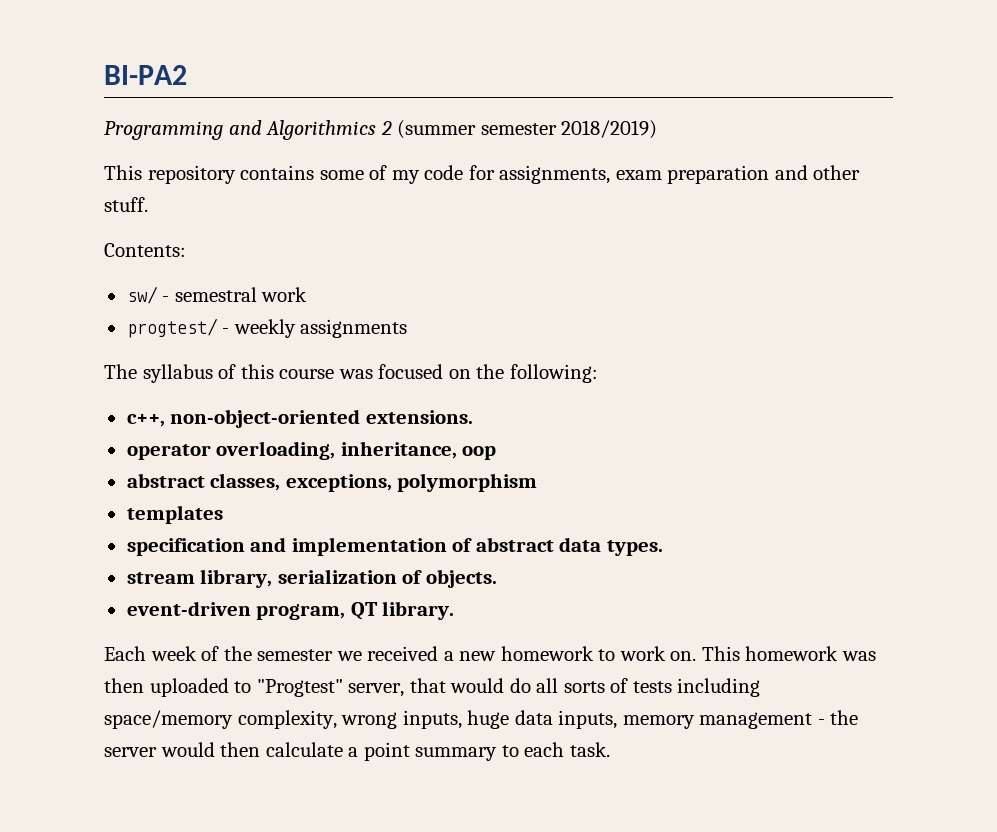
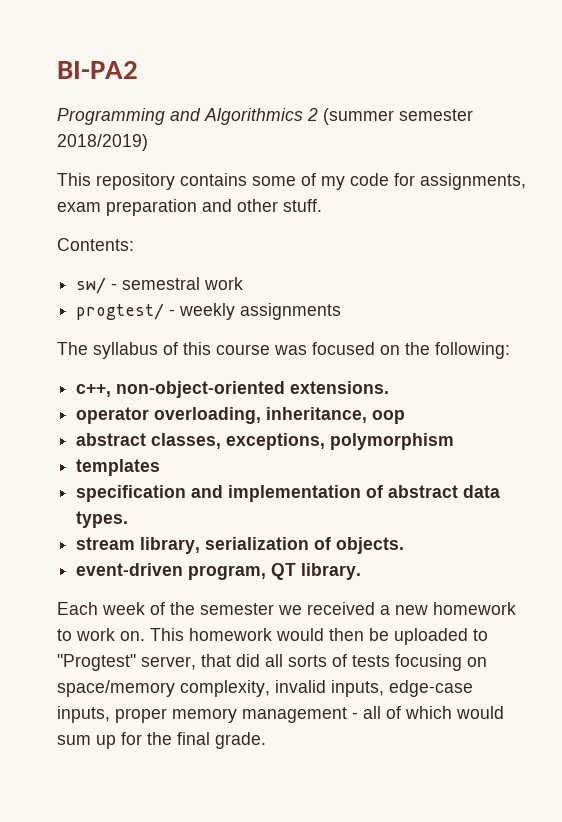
- This homework was then uploaded to "Progtest" server, that would do all sorts of tests including space/memory complexity, wrong inputs, huge data inputs, memory management - the server would then calculate a point summary to each task.
+ This homework would then be uploaded to "Progtest" server, that did all sorts of tests focusing on space/memory complexity, invalid inputs, edge-case inputs, proper memory management - all of which would sum up for the final grade.

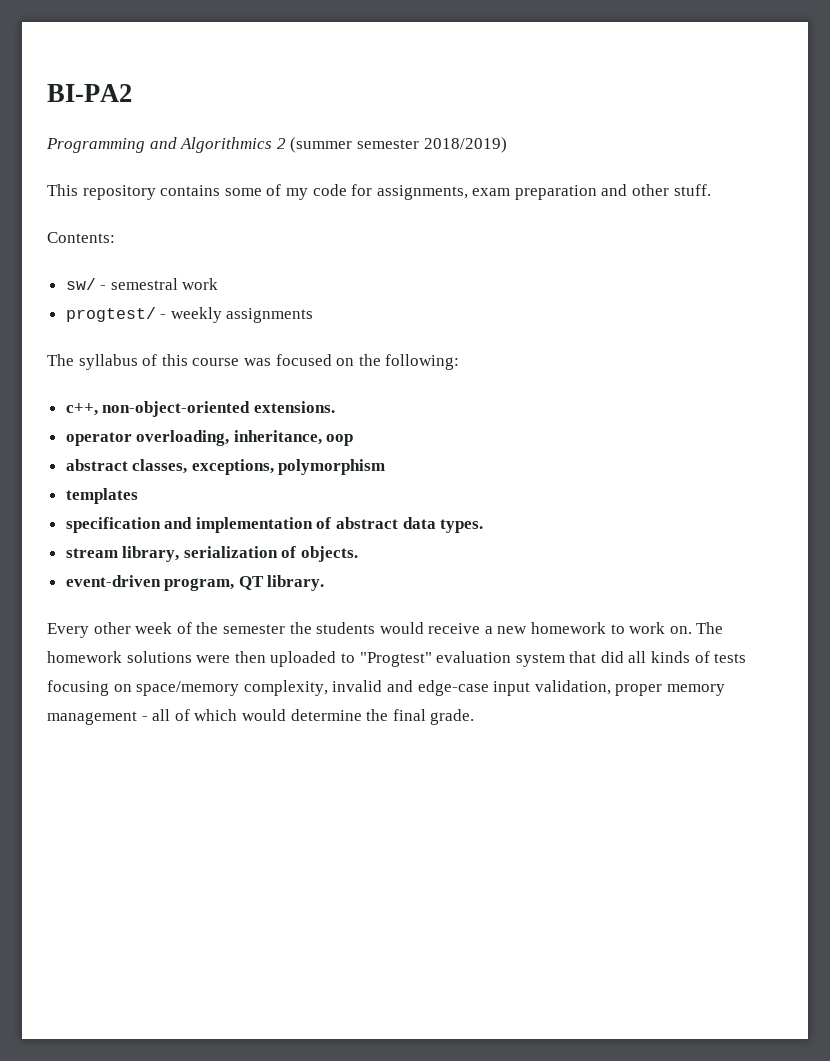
- Each week of the semester we received a new homework to work on.
+ Every other week of the semester the students would receive a new homework to work on.
- This homework would then be uploaded to "Progtest" server, that did all sorts of tests focusing on space/memory complexity, invalid inputs, edge-case inputs, proper memory management - all of which would sum up for the final grade.
+ The homework solutions were then uploaded to "Progtest" evaluation system that did all kinds of tests focusing on space/memory complexity, invalid and edge-case input validation, proper memory management - all of which would determine the final grade.

